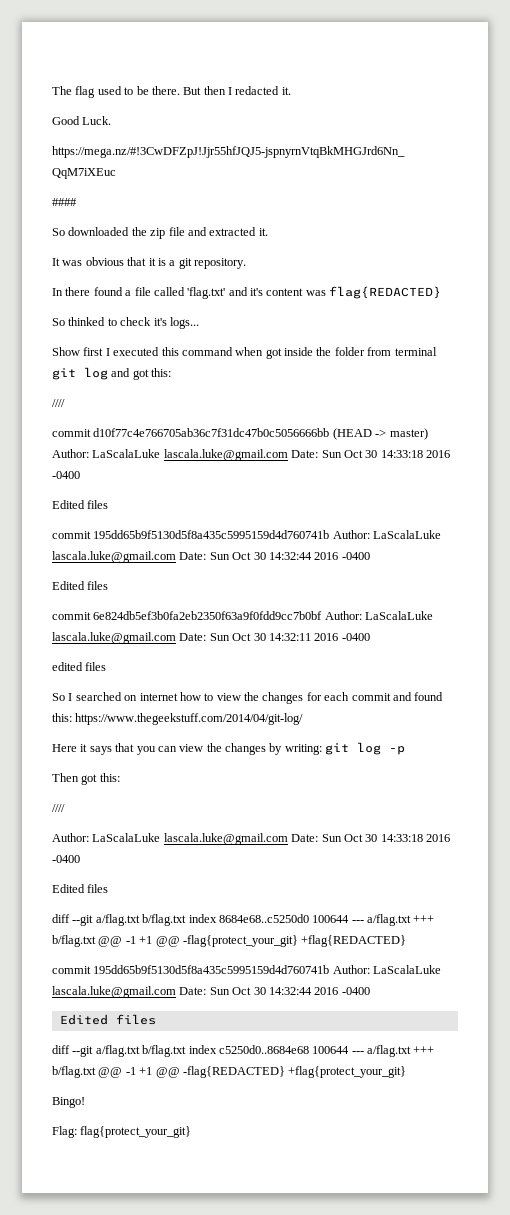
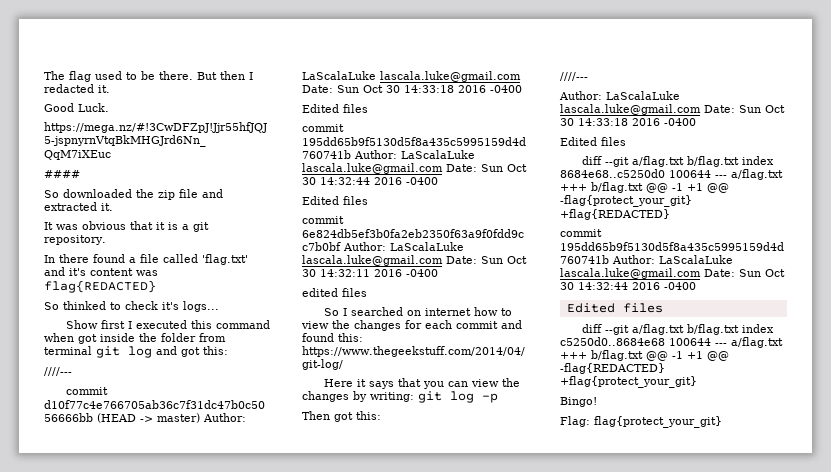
  Show first I executed this command when got inside the folder from terminal git log and got this:
- ////
+ ////---
  Then got this:
- ////
+ ////---

